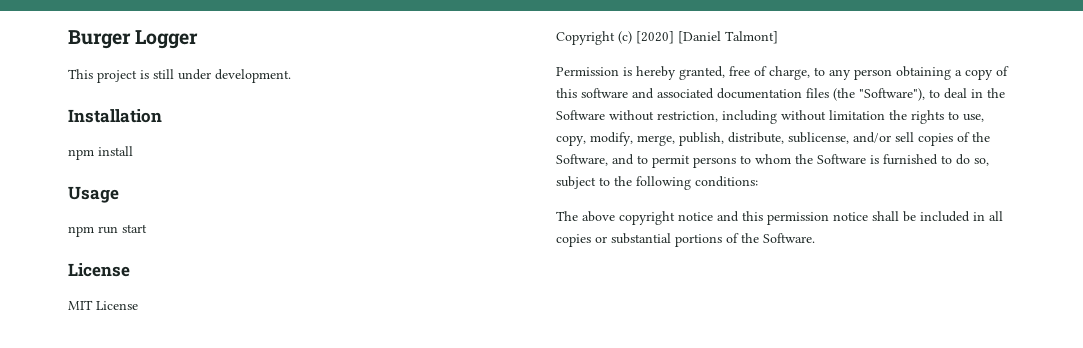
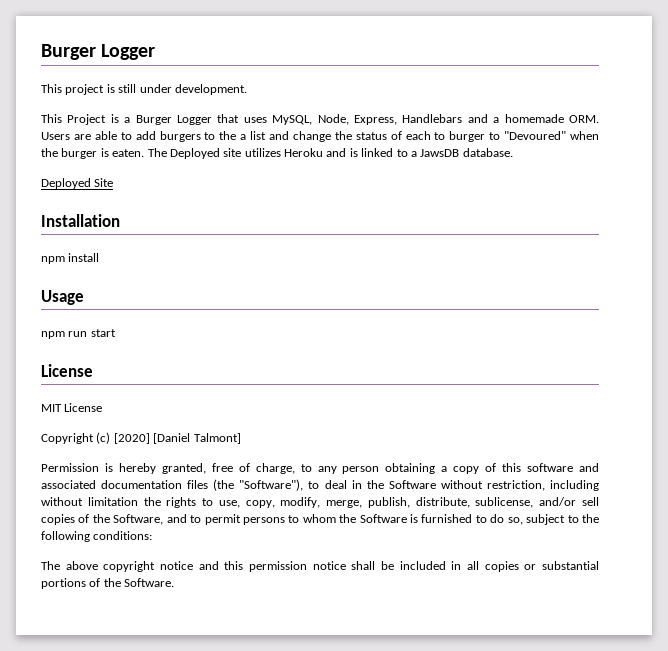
+ This Project is a Burger Logger that uses MySQL, Node, Express, Handlebars and a homemade ORM. Users are able to add burgers to the a list and change the status of each to burger to "Devoured" when the burger is eaten. The Deployed site utilizes Heroku and is linked to a JawsDB database.
+ Deployed Site

